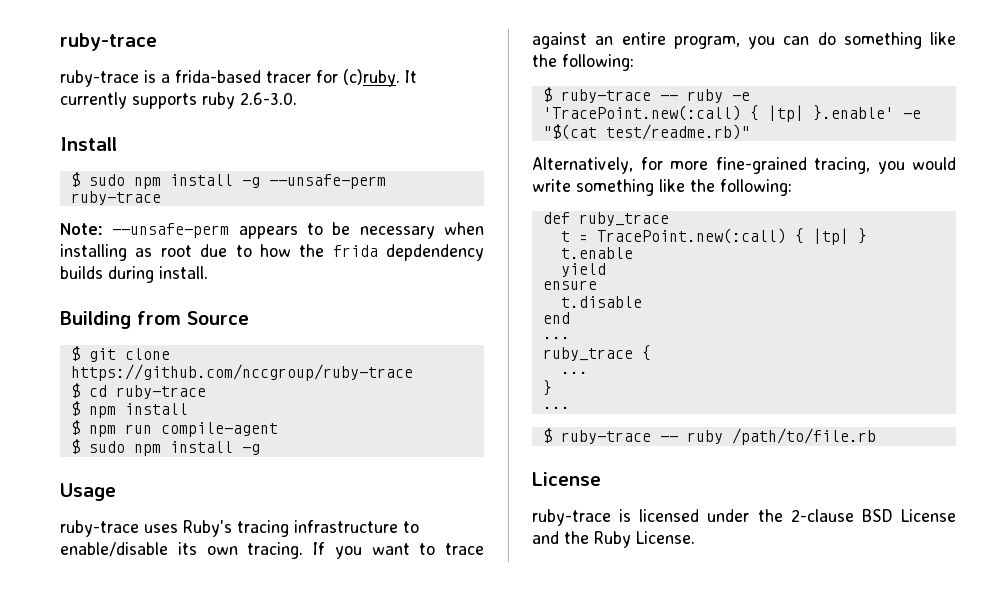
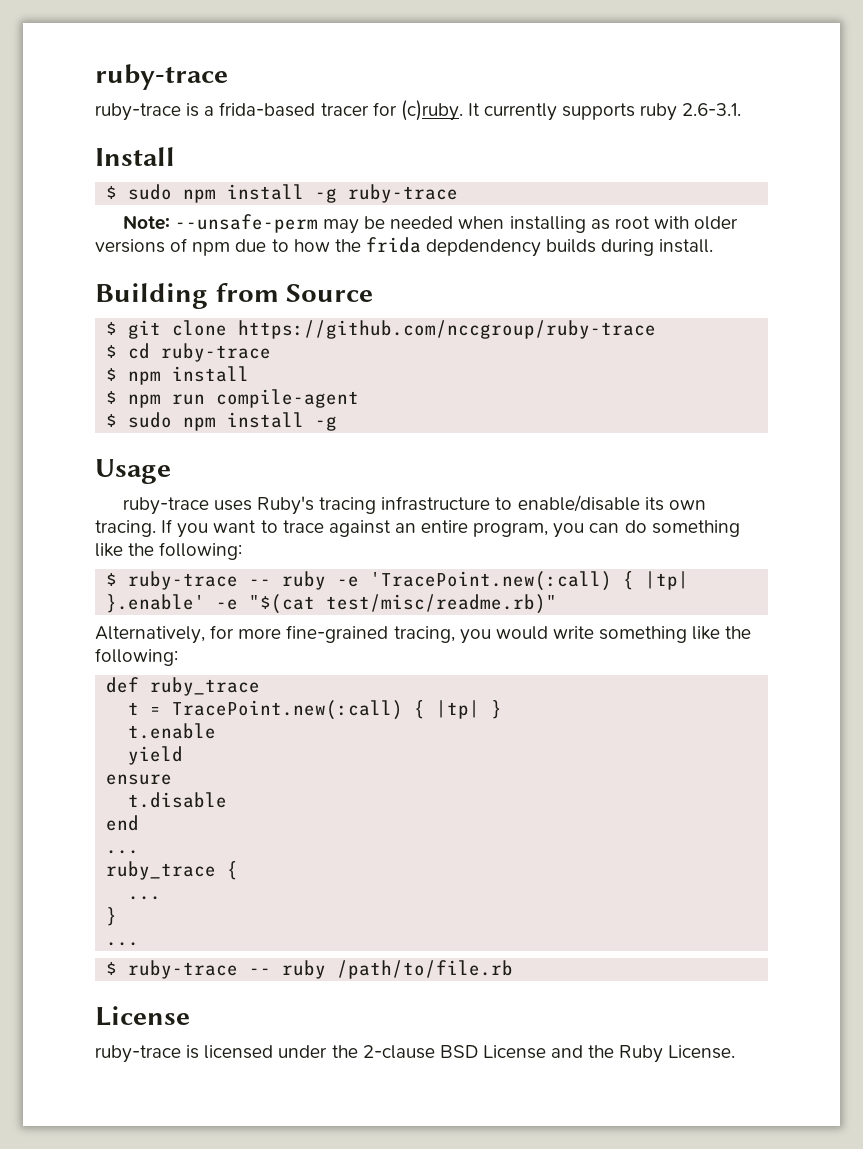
- It currently supports ruby 2.6-3.0.
+ It currently supports ruby 2.6-3.1.
- $ sudo npm install -g --unsafe-perm ruby-trace
+ $ sudo npm install -g ruby-trace
- Note: --unsafe-perm appears to be necessary when installing as root due to how the frida depdendency builds during install.
+ Note: --unsafe-perm may be needed when installing as root with older versions of npm due to how the frida depdendency builds during install.
- $ ruby-trace -- ruby -e 'TracePoint.new(:call) { |tp| }.enable' -e "$(cat test/readme.rb)"
+ $ ruby-trace -- ruby -e 'TracePoint.new(:call) { |tp| }.enable' -e "$(cat test/misc/readme.rb)"

